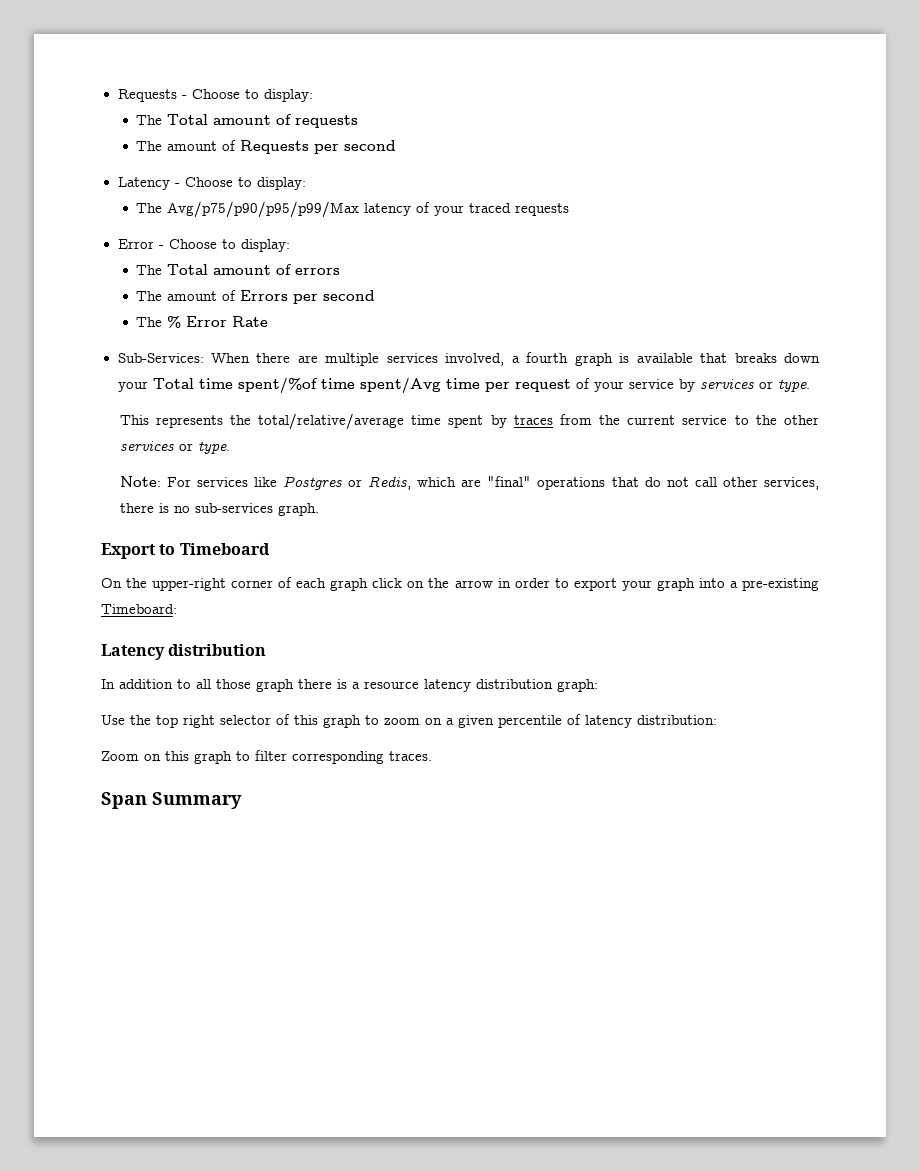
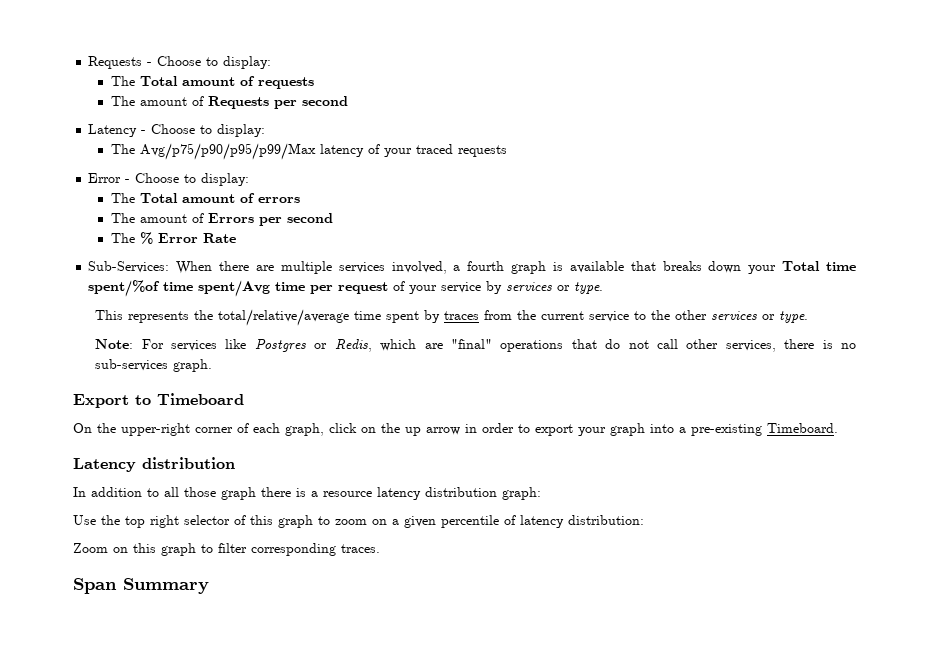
- On the upper-right corner of each graph click on the arrow in order to export your graph into a pre-existing Timeboard:
+ On the upper-right corner of each graph, click on the up arrow in order to export your graph into a pre-existing Timeboard.

